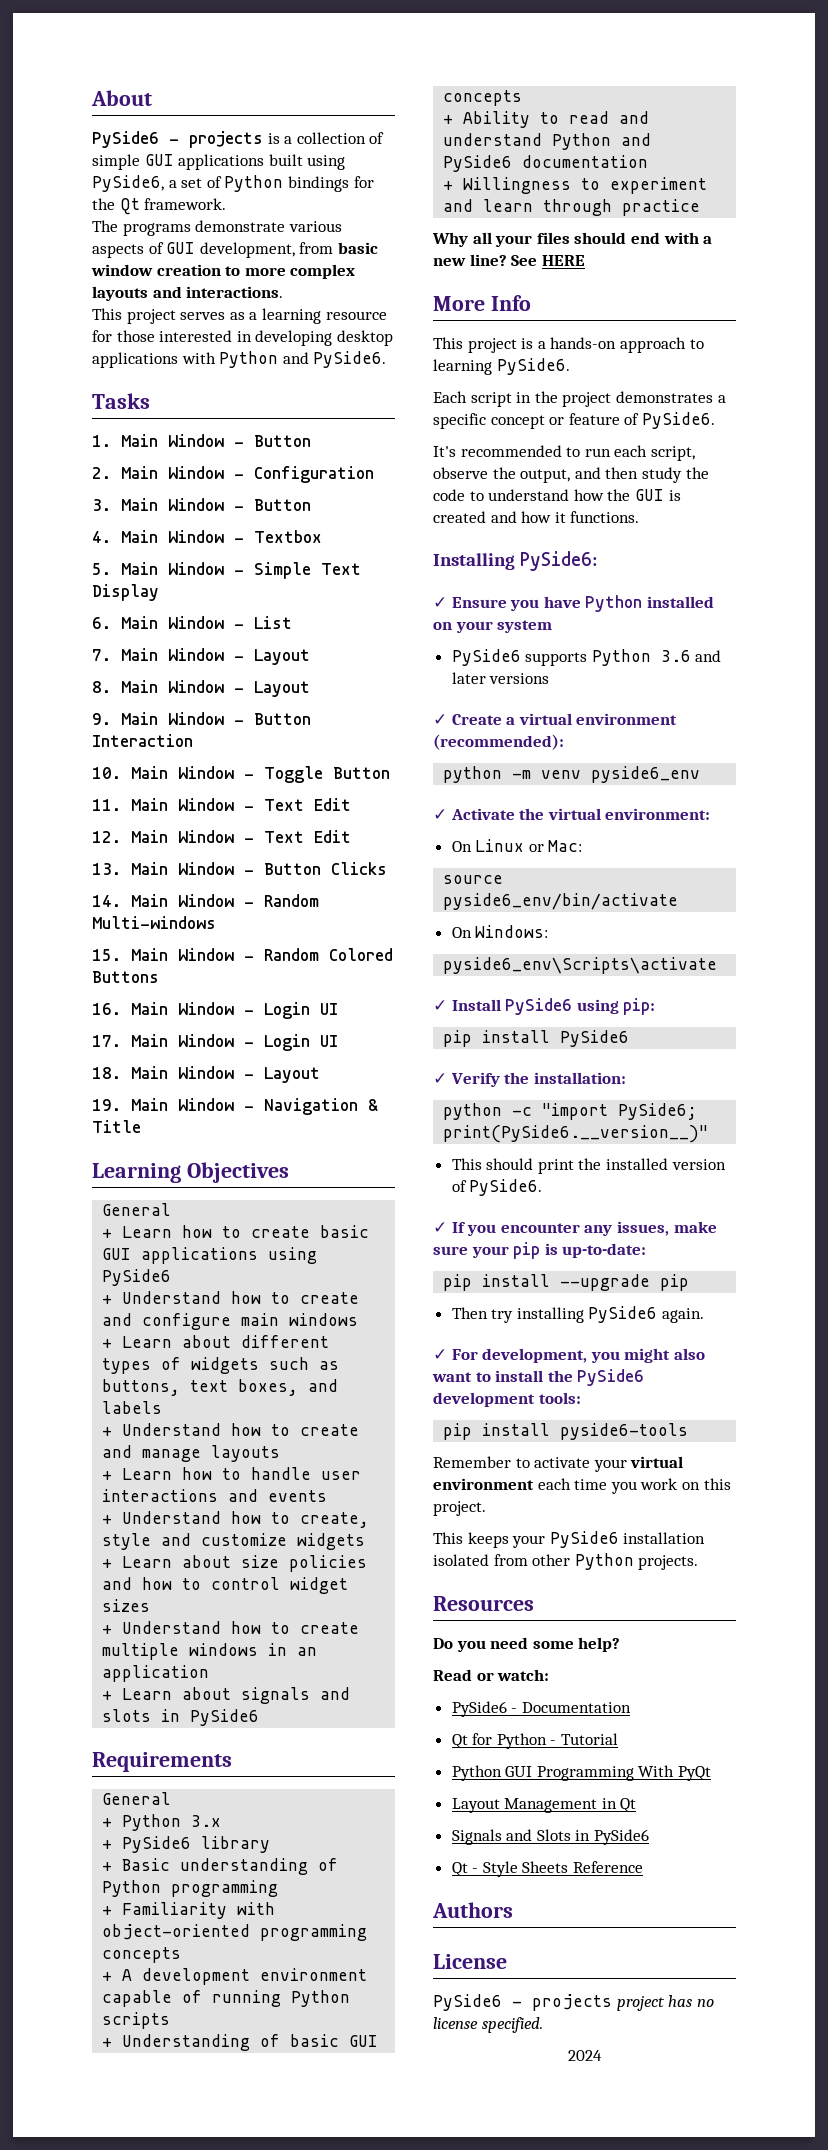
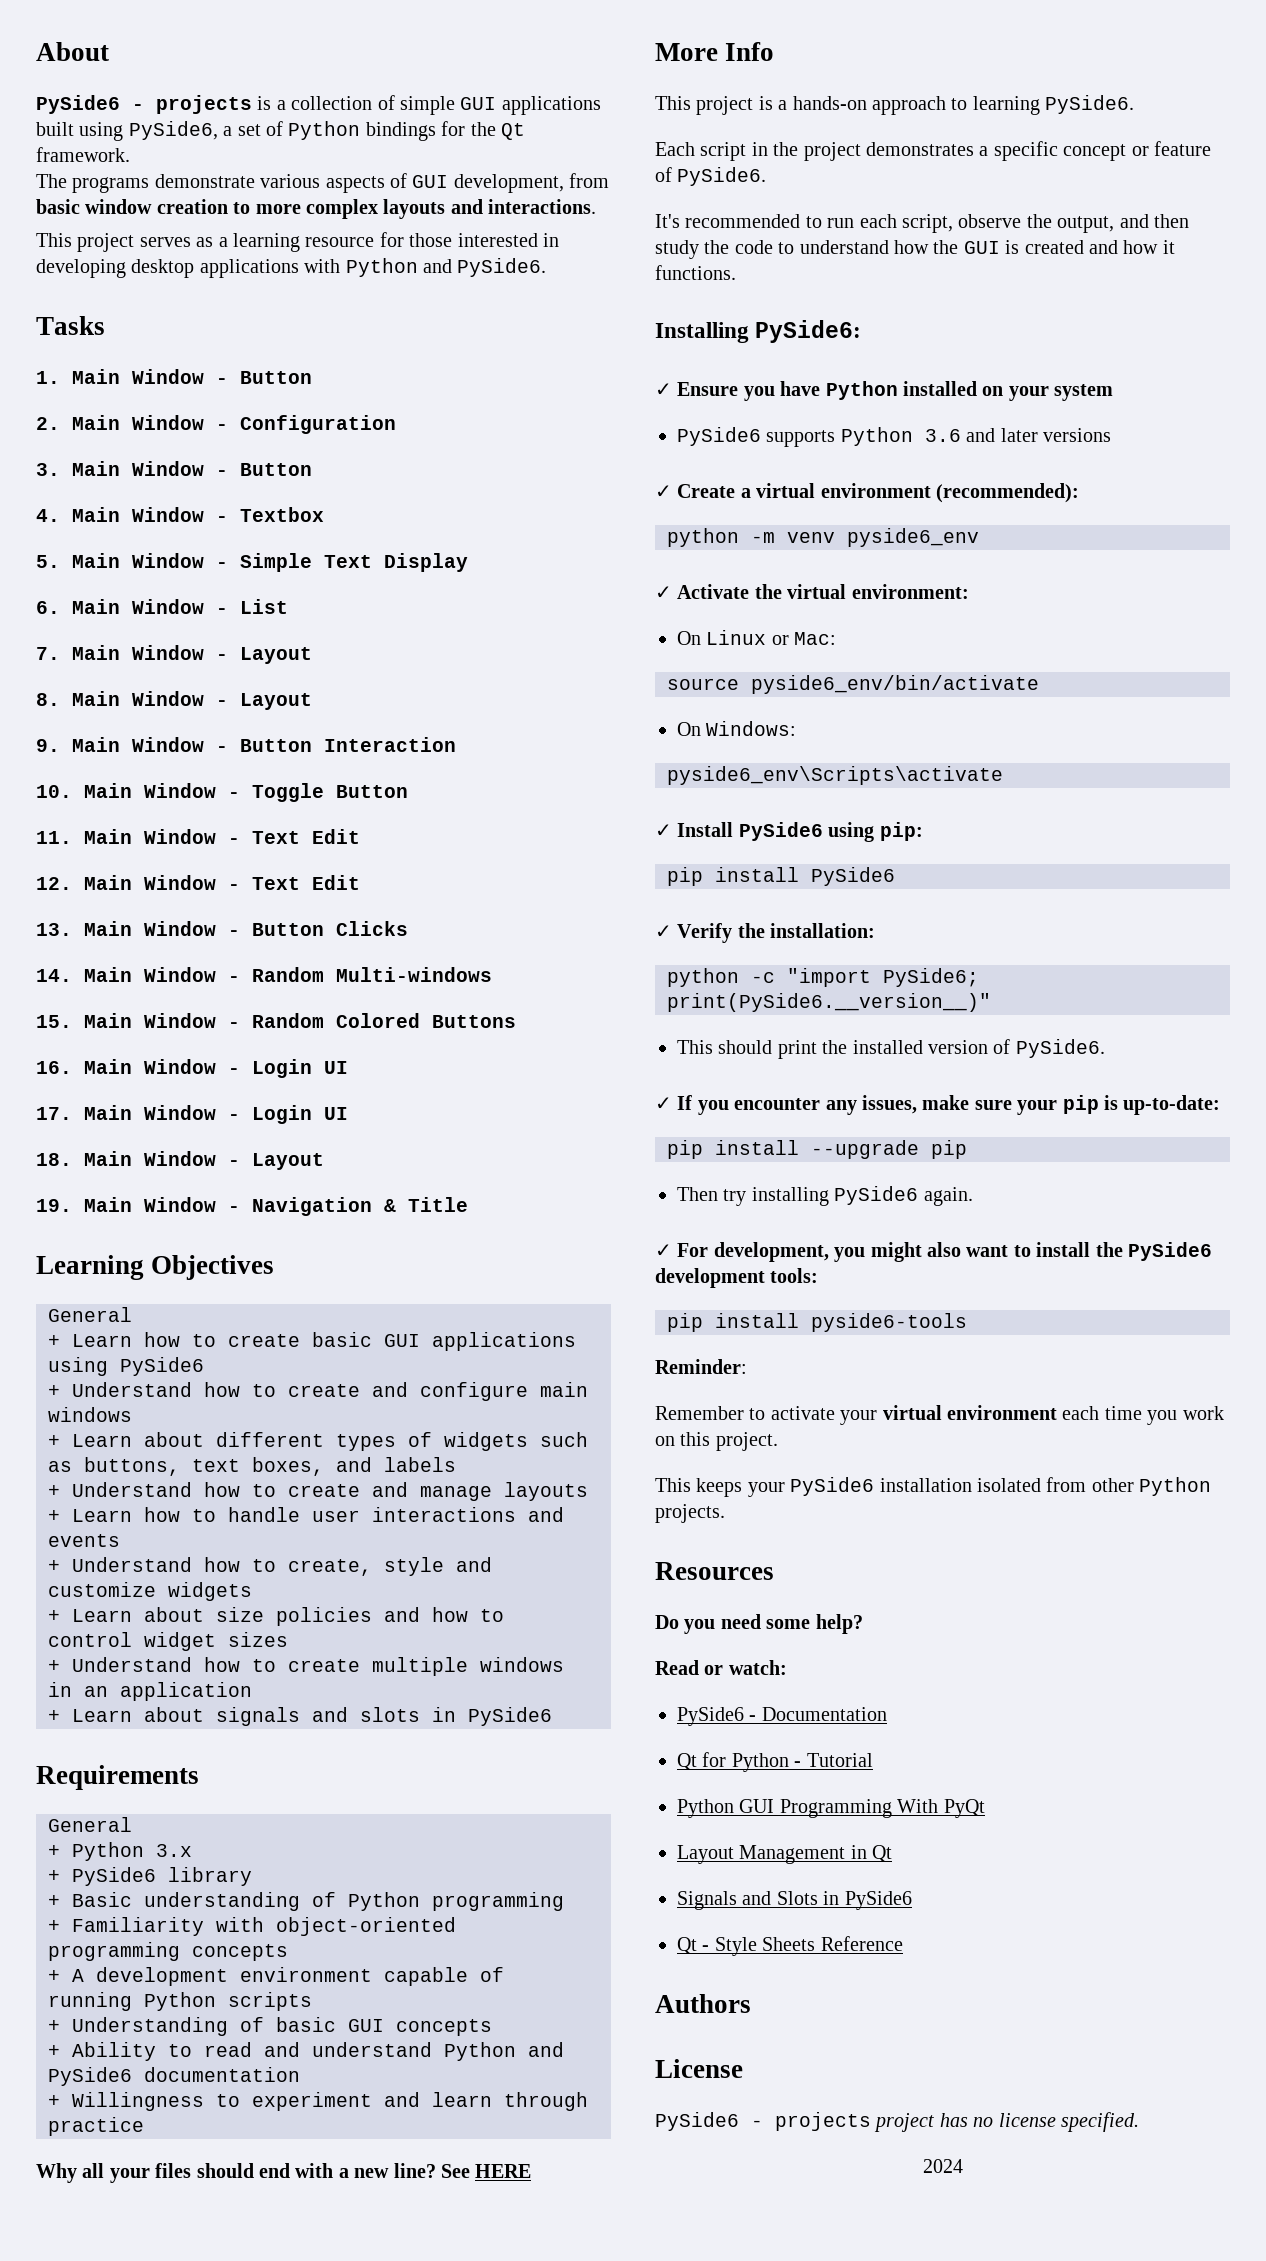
+ Reminder:

